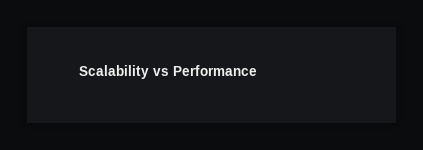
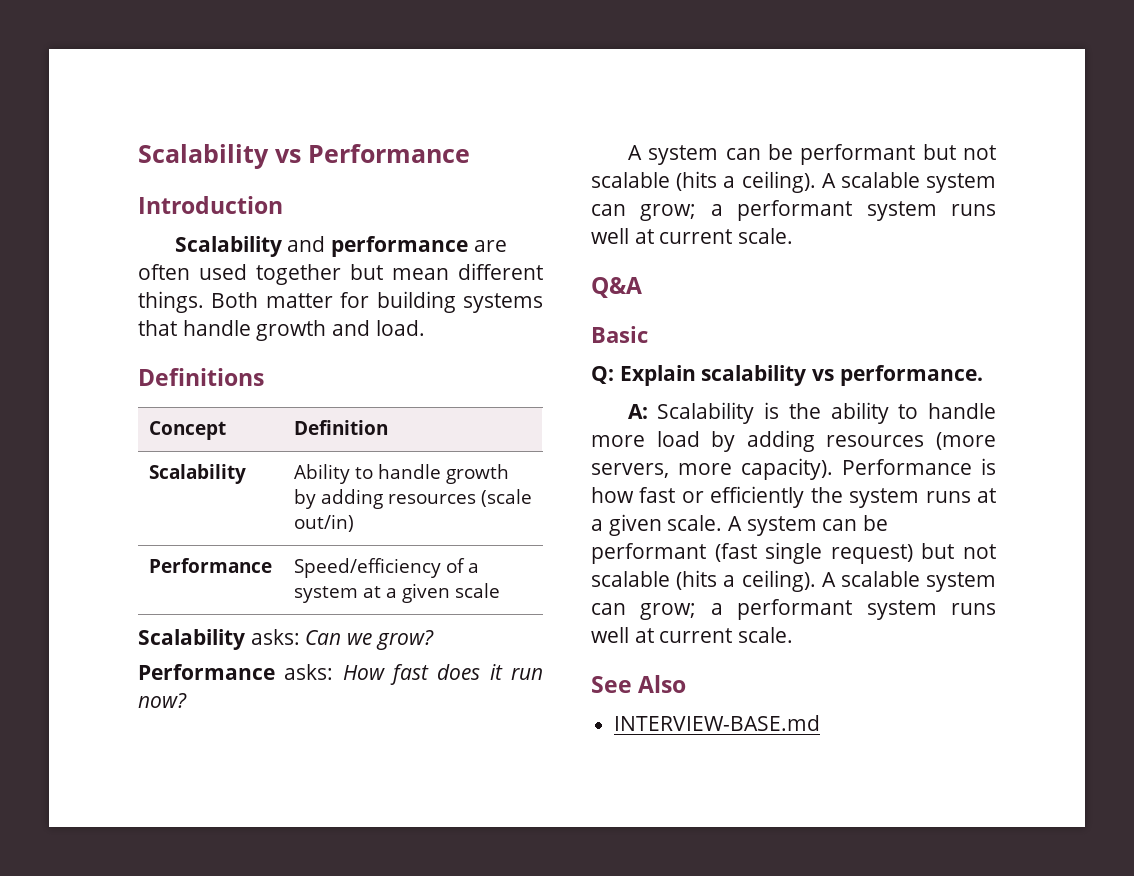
+ Introduction
+ Scalability and performance are often used together but mean different things. Both matter for building systems that handle growth and load.
+ Definitions
+ Concept | Definition
+ Scalability | Ability to handle growth by adding resources (scale out/in)
+ Performance | Speed/efficiency of a system at a given scale
+ Scalability asks: Can we grow?
+ Performance asks: How fast does it run now?
+ A system can be performant but not scalable (hits a ceiling). A scalable system can grow; a performant system runs well at current scale.
+ Q&A
+ Basic
+ Q: Explain scalability vs performance.
+ A: Scalability is the ability to handle more load by adding resources (more servers, more capacity). Performance is how fast or efficiently the system runs at a given scale. A system can be performant (fast single request) but not scalable (hits a ceiling). A scalable system can grow; a performant system runs well at current scale.
+ See Also
+ INTERVIEW-BASE.md

